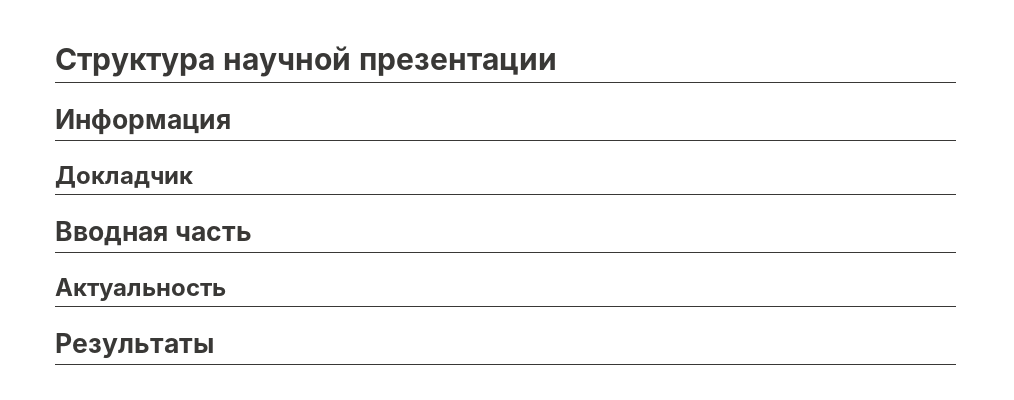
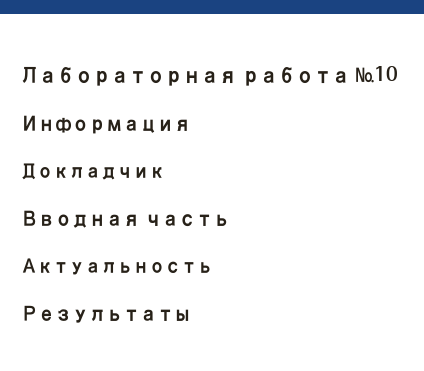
- Структура научной презентации
+ Лабораторная работа №10

